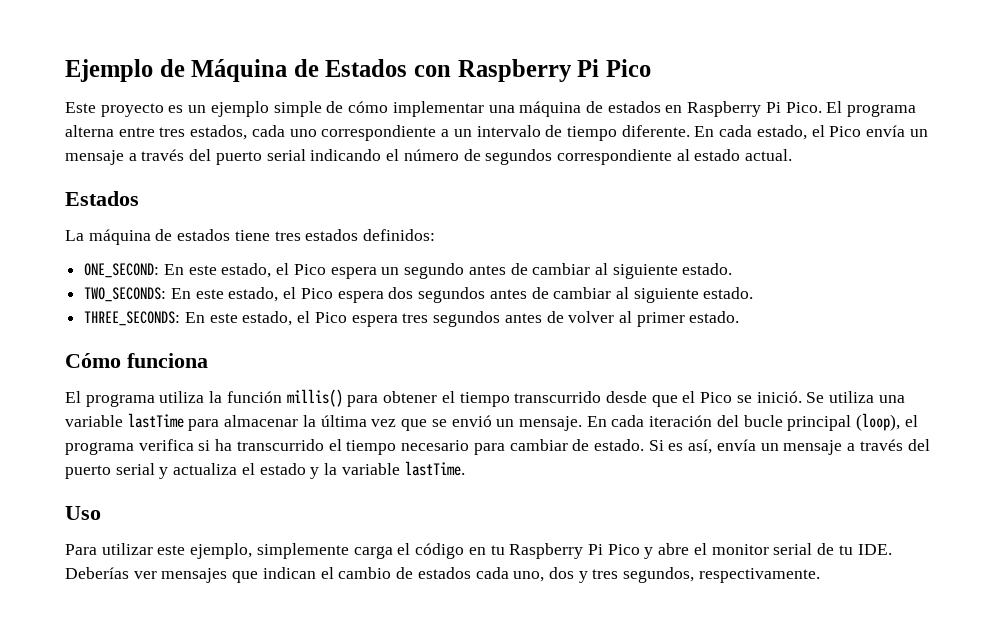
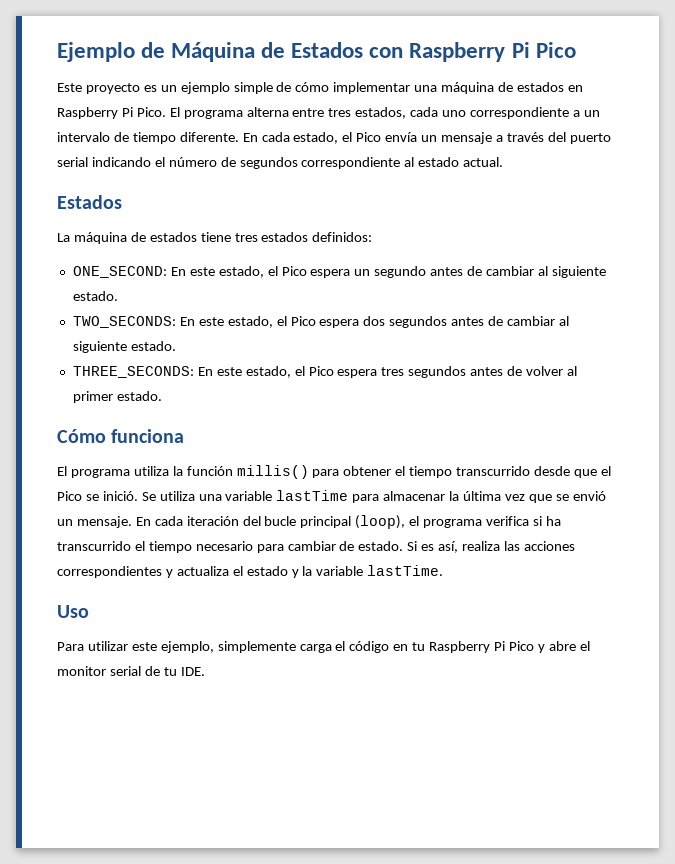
- Si es así, envía un mensaje a través del puerto serial y actualiza el estado y la variable lastTime.
+ Si es así, realiza las acciones correspondientes y actualiza el estado y la variable lastTime.
- Para utilizar este ejemplo, simplemente carga el código en tu Raspberry Pi Pico y abre el monitor serial de tu IDE. Deberías ver mensajes que indican el cambio de estados cada uno, dos y tres segundos, respectivamente.
+ Para utilizar este ejemplo, simplemente carga el código en tu Raspberry Pi Pico y abre el monitor serial de tu IDE.

